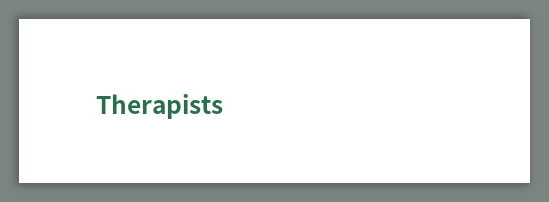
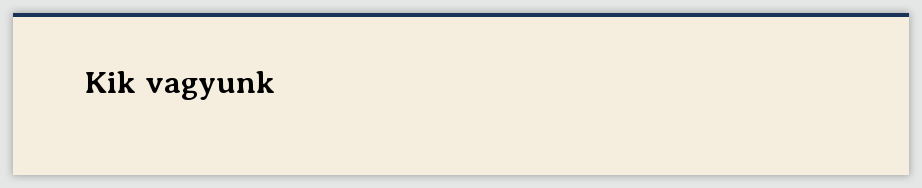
- Therapists
+ Kik vagyunk

